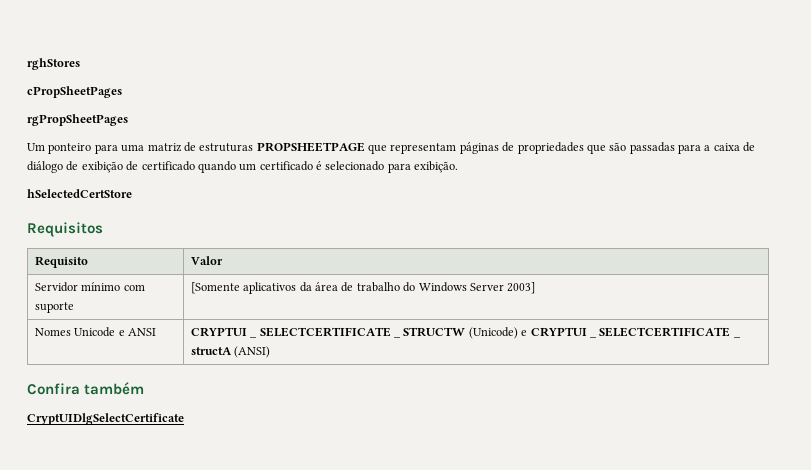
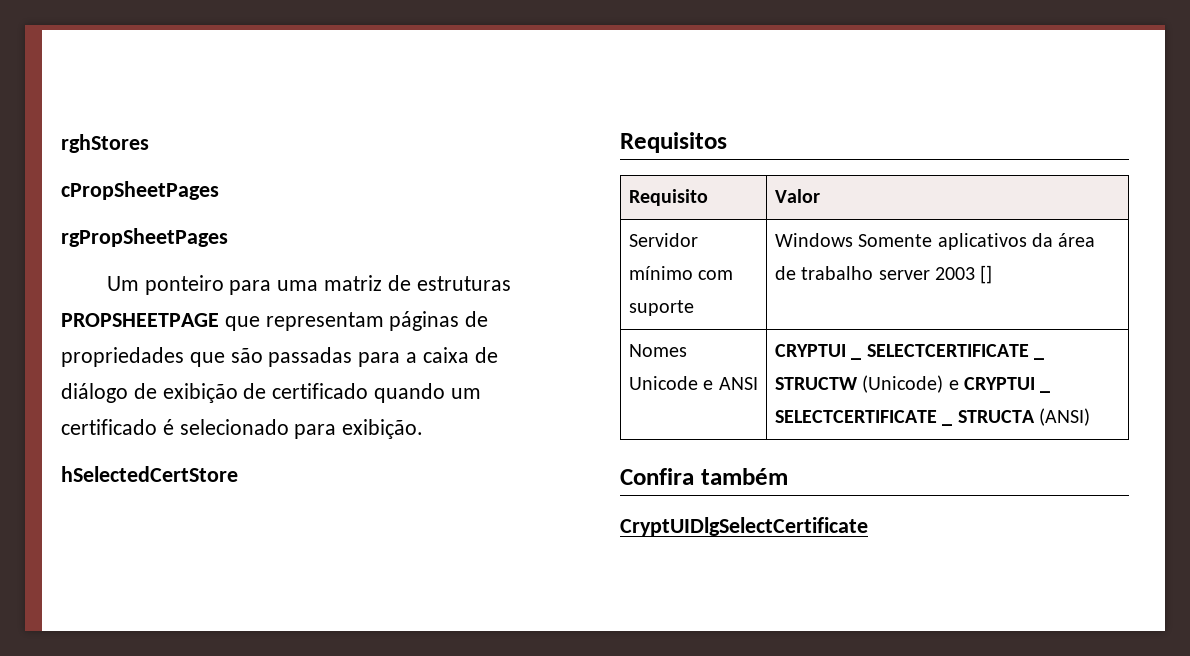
- Servidor mínimo com suporte | [Somente aplicativos da área de trabalho do Windows Server 2003]
+ Servidor mínimo com suporte | Windows Somente aplicativos da área de trabalho server 2003 []
- Nomes Unicode e ANSI | CRYPTUI _ SELECTCERTIFICATE _ STRUCTW (Unicode) e CRYPTUI _ SELECTCERTIFICATE _ structA (ANSI)
+ Nomes Unicode e ANSI | CRYPTUI _ SELECTCERTIFICATE _ STRUCTW (Unicode) e CRYPTUI _ SELECTCERTIFICATE _ STRUCTA (ANSI)

